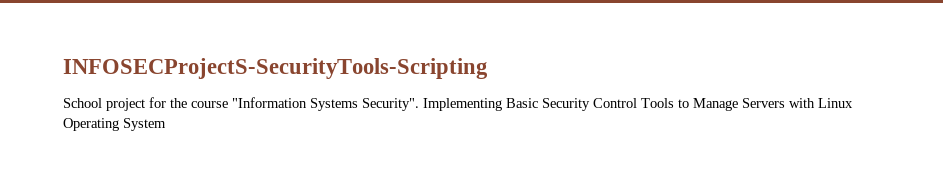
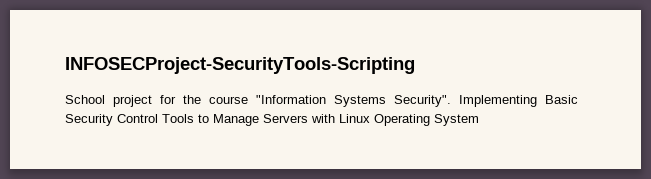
- INFOSECProjectS-SecurityTools-Scripting
+ INFOSECProject-SecurityTools-Scripting

